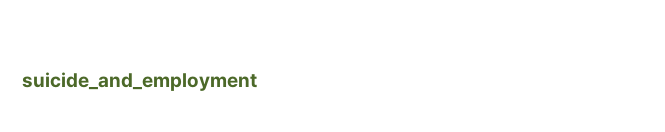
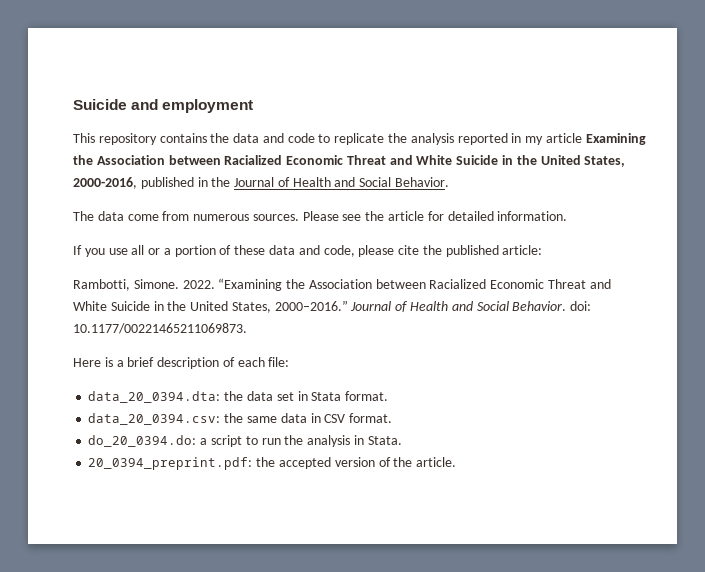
- suicide_and_employment
+ Suicide and employment
+ This repository contains the data and code to replicate the analysis reported in my article Examining the Association between Racialized Economic Threat and White Suicide in the United States, 2000-2016, published in the Journal of Health and Social Behavior.
+ The data come from numerous sources. Please see the article for detailed information.
+ If you use all or a portion of these data and code, please cite the published article:
+ Rambotti, Simone. 2022. “Examining the Association between Racialized Economic Threat and White Suicide in the United States, 2000–2016.” Journal of Health and Social Behavior. doi: 10.1177/00221465211069873.
+ Here is a brief description of each file:
+ data_20_0394.dta: the data set in Stata format.
+ data_20_0394.csv: the same data in CSV format.
+ do_20_0394.do: a script to run the analysis in Stata.
+ 20_0394_preprint.pdf: the accepted version of the article.

